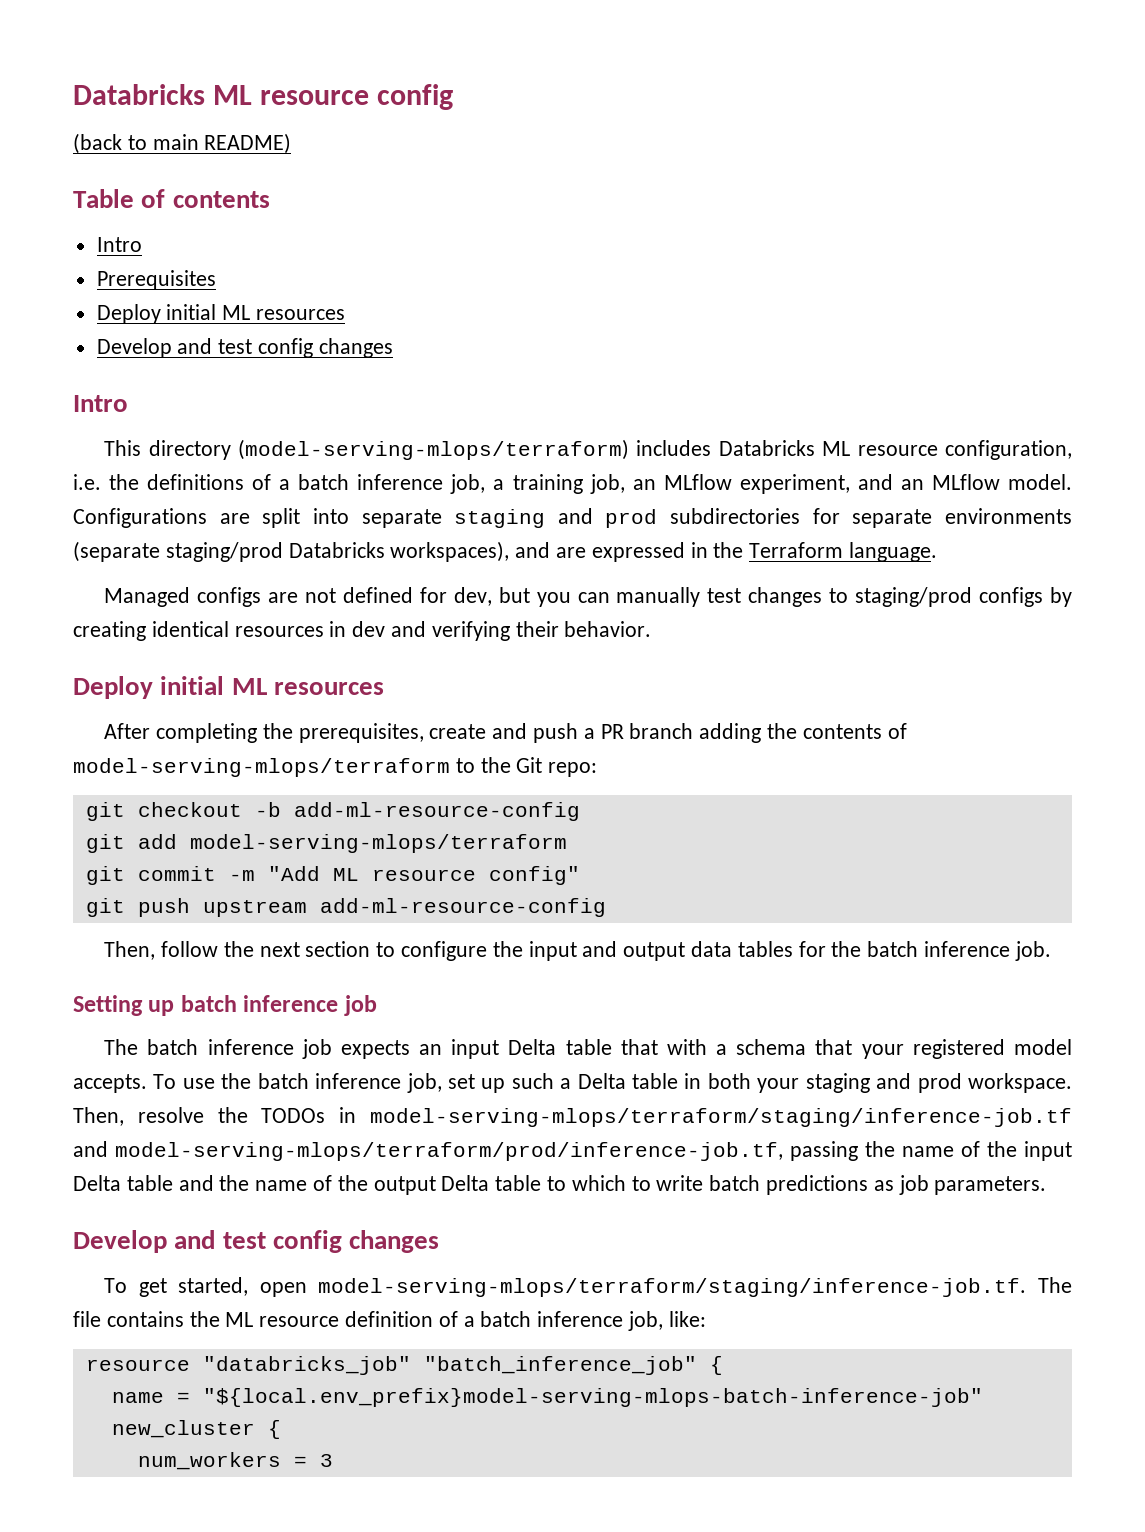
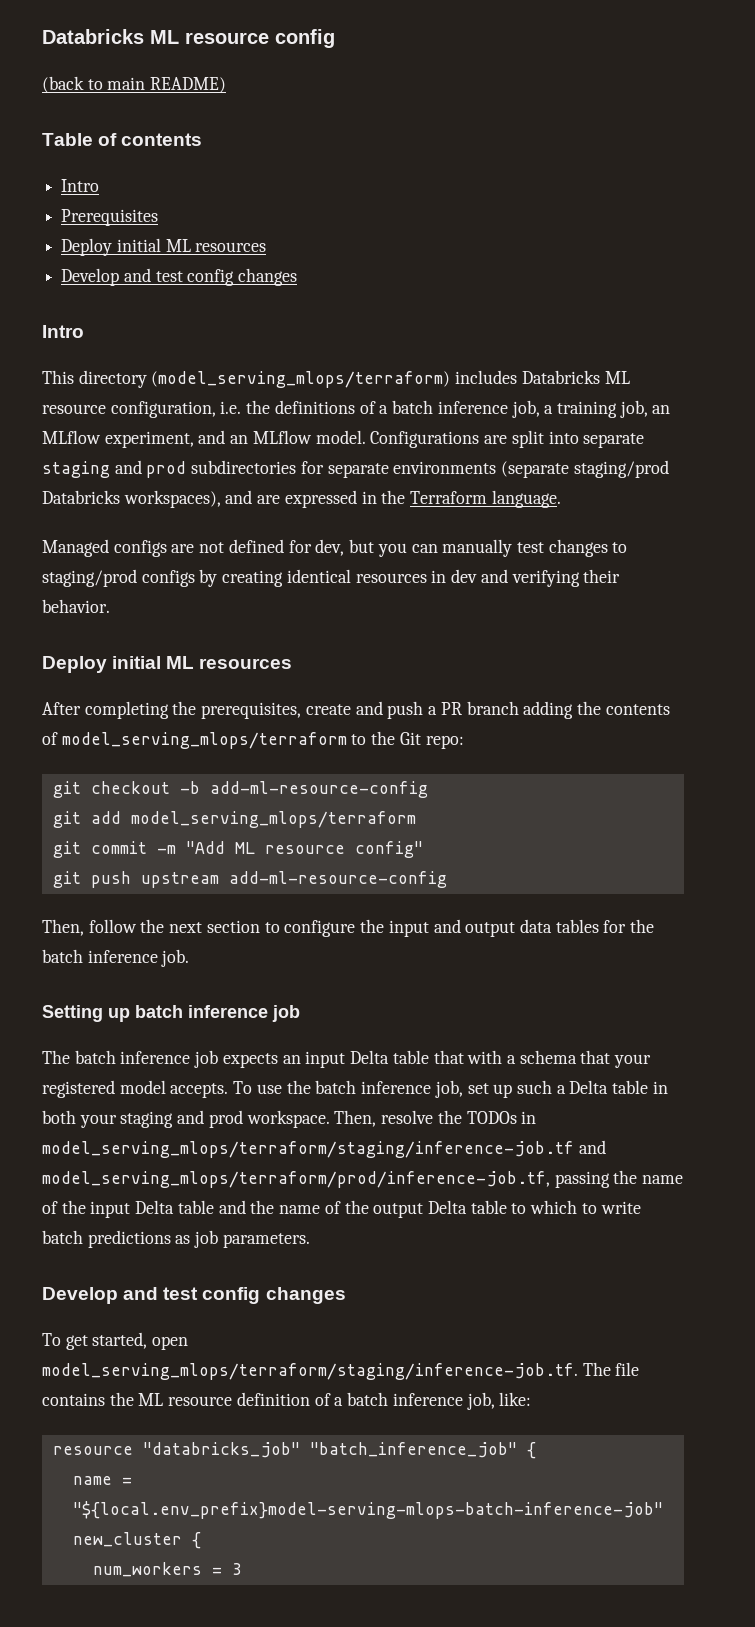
- This directory (model-serving-mlops/terraform) includes Databricks ML resource configuration, i.e. the definitions of a batch inference job, a training job, an MLflow experiment, and an MLflow model.
+ This directory (model_serving_mlops/terraform) includes Databricks ML resource configuration, i.e. the definitions of a batch inference job, a training job, an MLflow experiment, and an MLflow model.
- After completing the prerequisites, create and push a PR branch adding the contents of model-serving-mlops/terraform to the Git repo:
+ After completing the prerequisites, create and push a PR branch adding the contents of model_serving_mlops/terraform to the Git repo:
- git add model-serving-mlops/terraform
+ git add model_serving_mlops/terraform
- Then, resolve the TODOs in model-serving-mlops/terraform/staging/inference-job.tf and model-serving-mlops/terraform/prod/inference-job.tf, passing the name of the input Delta table and the name of the output Delta table to which to write batch predictions as job parameters.
+ Then, resolve the TODOs in model_serving_mlops/terraform/staging/inference-job.tf and model_serving_mlops/terraform/prod/inference-job.tf, passing the name of the input Delta table and the name of the output Delta table to which to write batch predictions as job parameters.
- To get started, open model-serving-mlops/terraform/staging/inference-job.tf. The file contains the ML resource definition of a batch inference job, like:
+ To get started, open model_serving_mlops/terraform/staging/inference-job.tf. The file contains the ML resource definition of a batch inference job, like:

